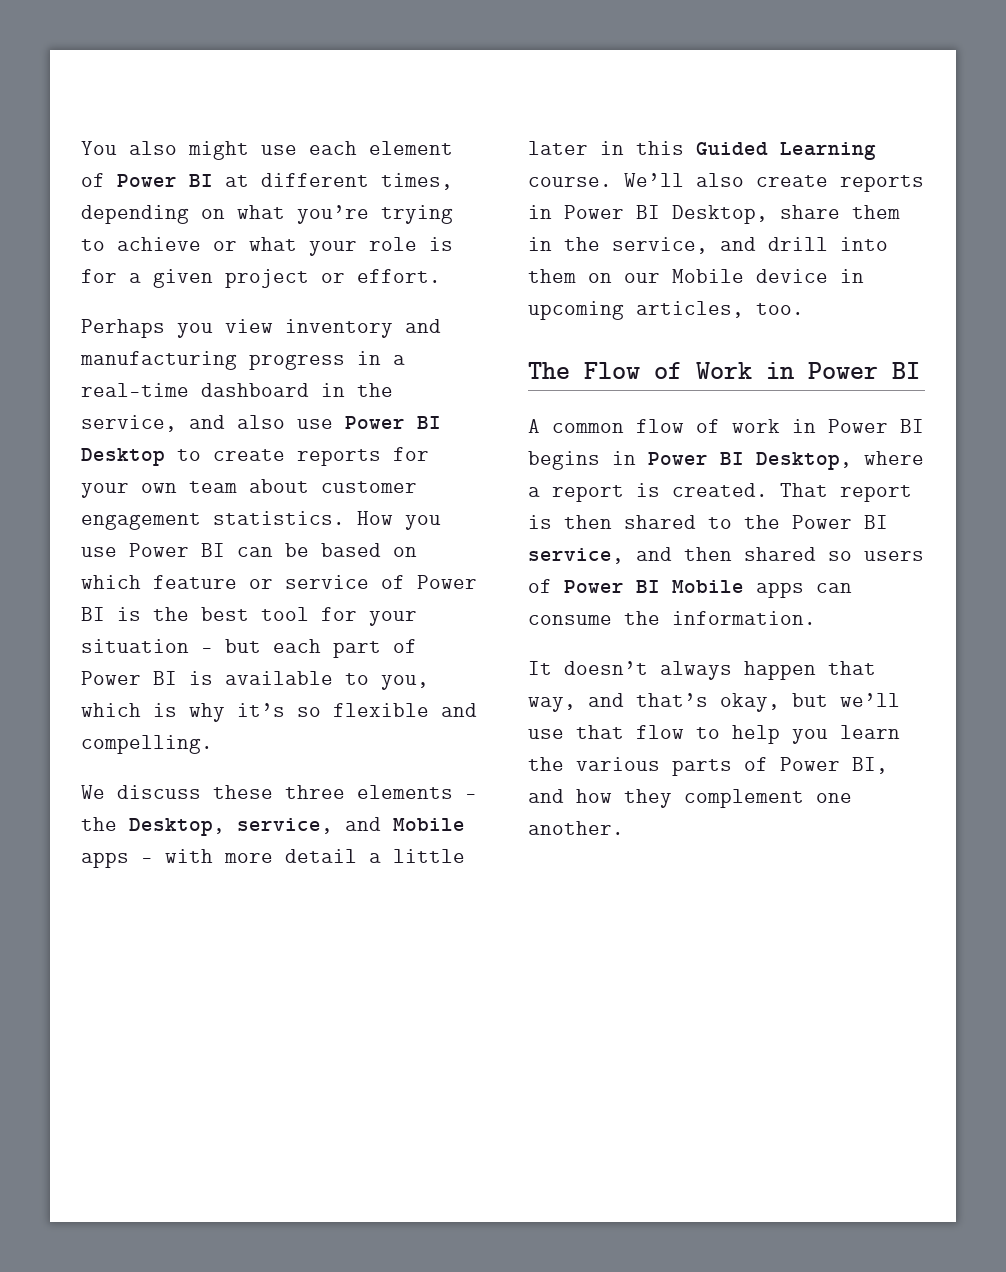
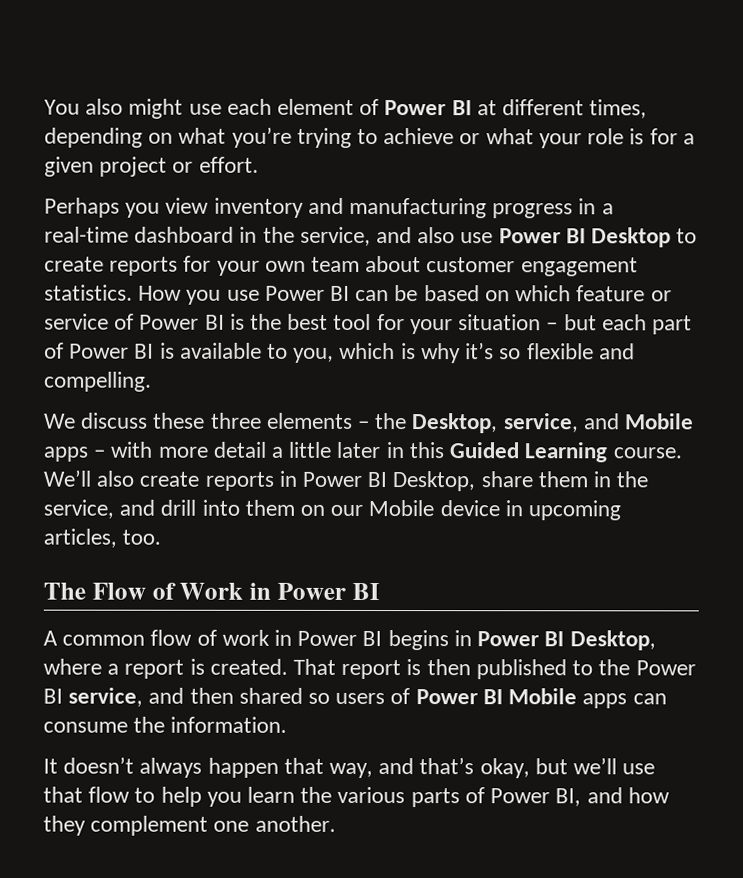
- That report is then shared to the Power BI service, and then shared so users of Power BI Mobile apps can consume the information.
+ That report is then published to the Power BI service, and then shared so users of Power BI Mobile apps can consume the information.

